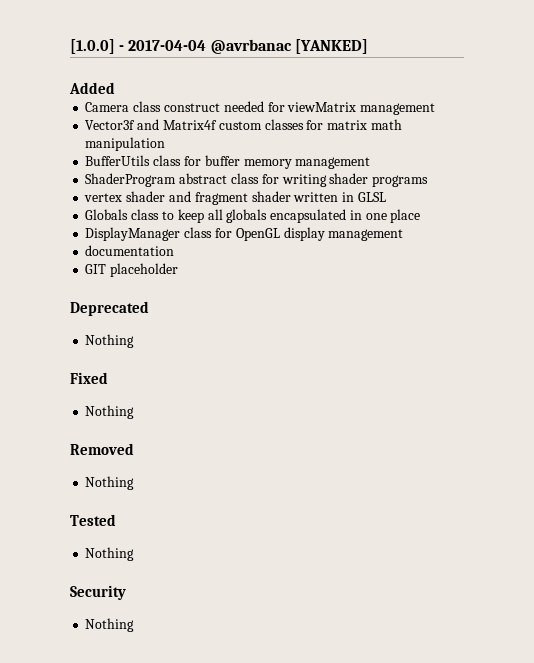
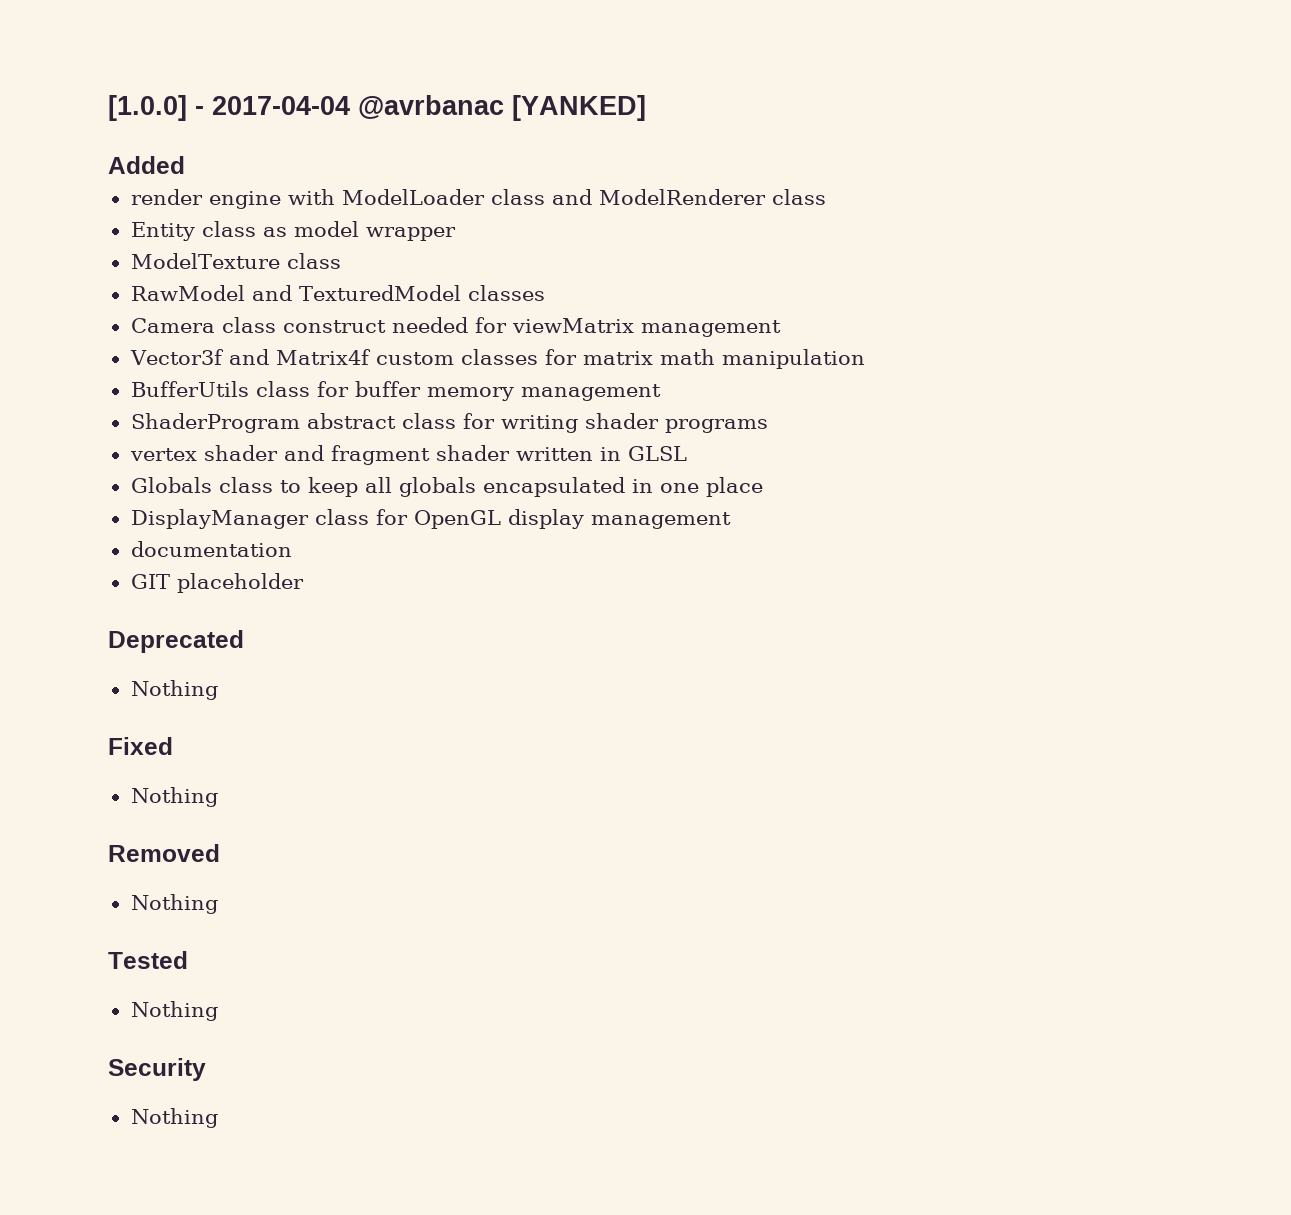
+ render engine with ModelLoader class and ModelRenderer class
+ Entity class as model wrapper
+ ModelTexture class
+ RawModel and TexturedModel classes

